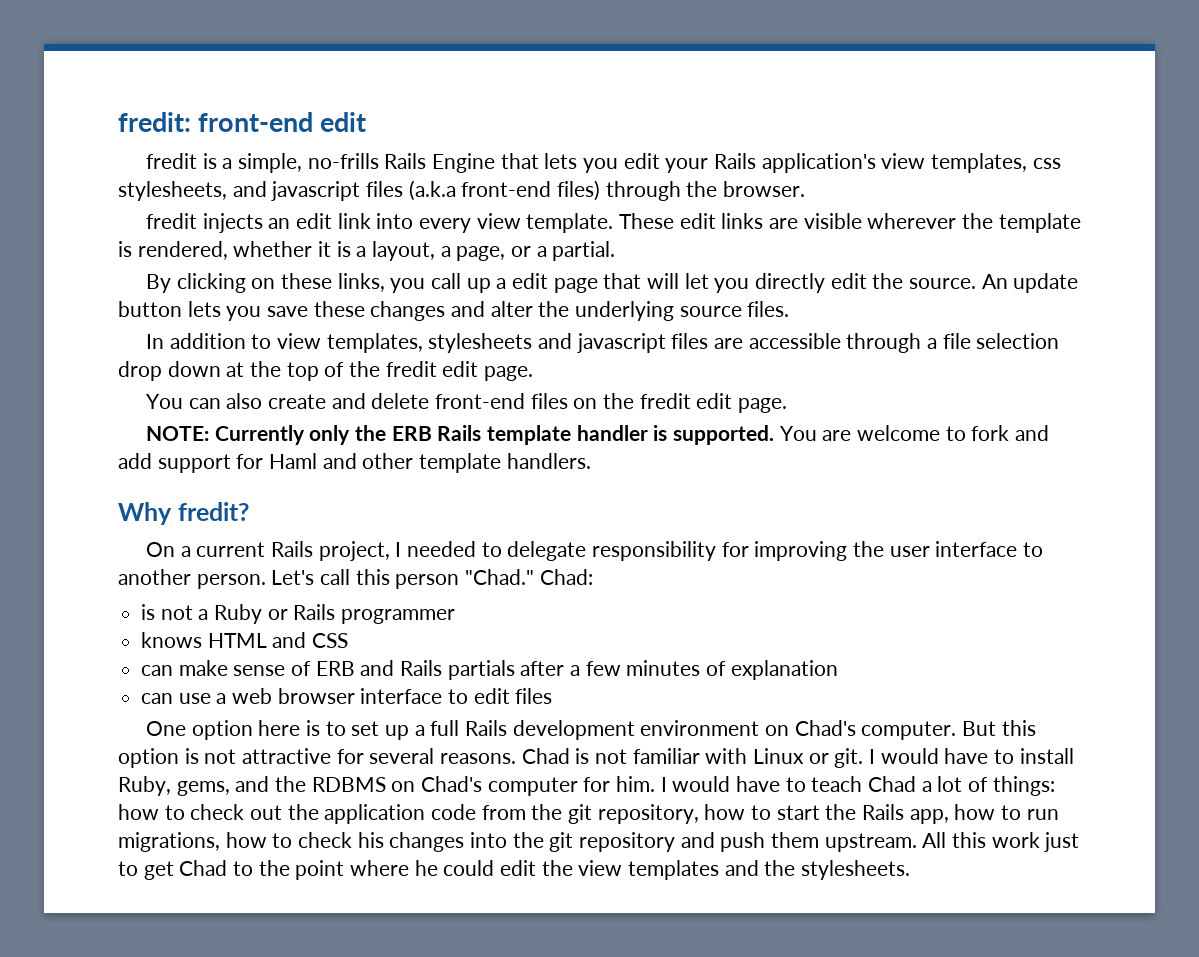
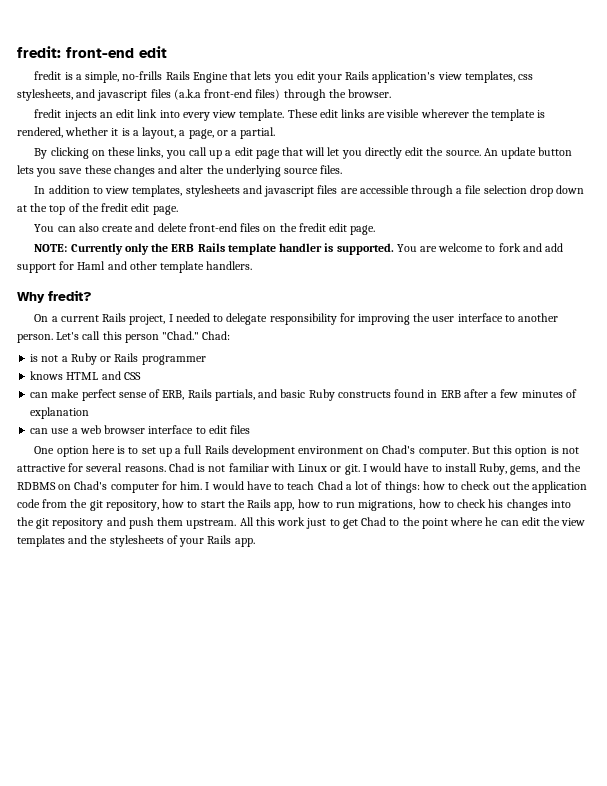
- can make sense of ERB and Rails partials after a few minutes of explanation
+ can make perfect sense of ERB, Rails partials, and basic Ruby constructs found in ERB after a few minutes of explanation
- All this work just to get Chad to the point where he could edit the view templates and the stylesheets.
+ All this work just to get Chad to the point where he can edit the view templates and the stylesheets of your Rails app.

